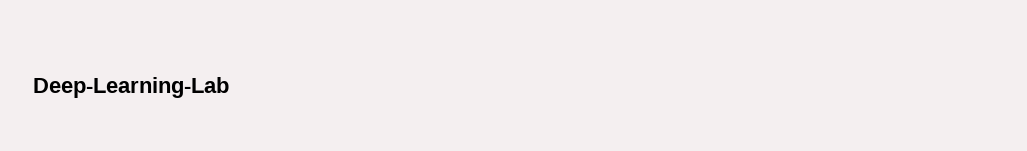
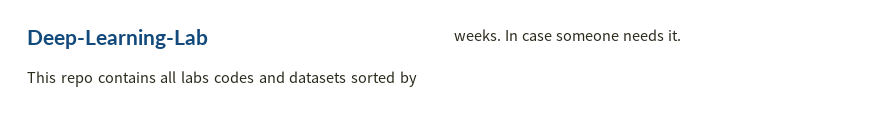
+ This repo contains all labs codes and datasets sorted by weeks. In case someone needs it.

